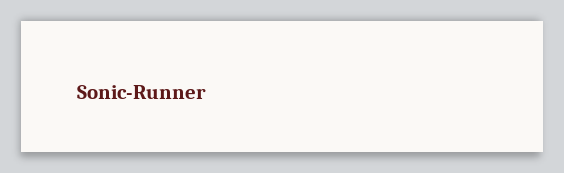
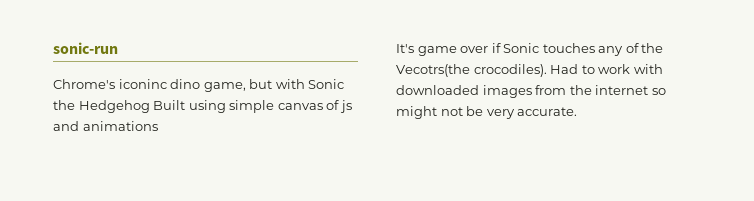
- Sonic-Runner
+ sonic-run
+ Chrome's iconinc dino game, but with Sonic the Hedgehog Built using simple canvas of js and animations
+ It's game over if Sonic touches any of the Vecotrs(the crocodiles). Had to work with downloaded images from the internet so might not be very accurate.

